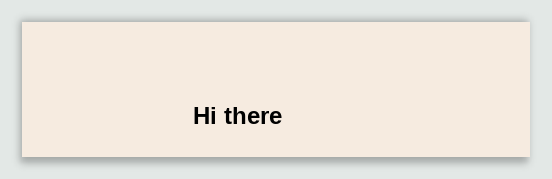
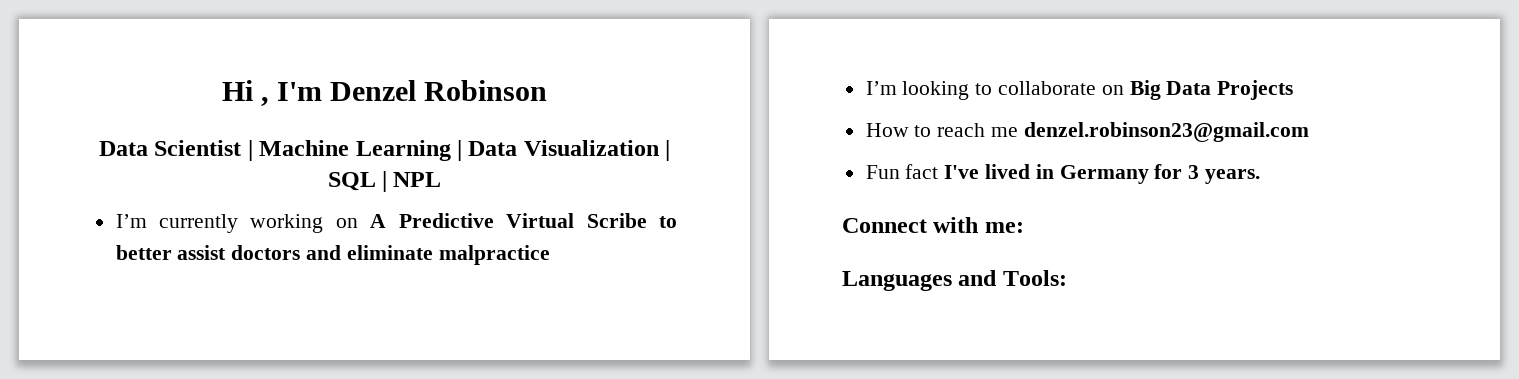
- Hi there
+ Hi , I'm Denzel Robinson
+ Data Scientist | Machine Learning | Data Visualization | SQL | NPL
+ I’m currently working on A Predictive Virtual Scribe to better assist doctors and eliminate malpractice
+ I’m looking to collaborate on Big Data Projects
+ How to reach me denzel.robinson23@gmail.com
+ Fun fact I've lived in Germany for 3 years.
+ Connect with me:
+ Languages and Tools:

